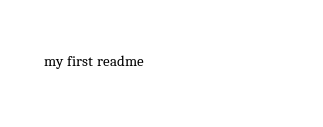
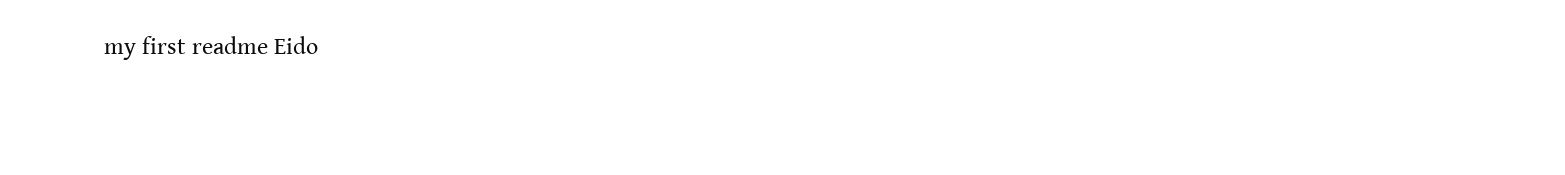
- my first readme
+ my first readme Eido

